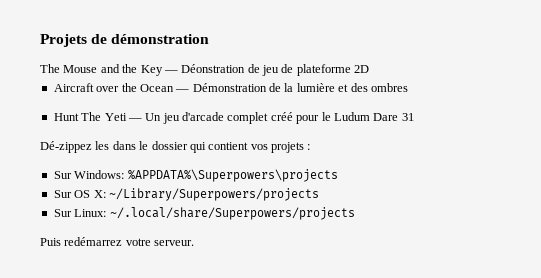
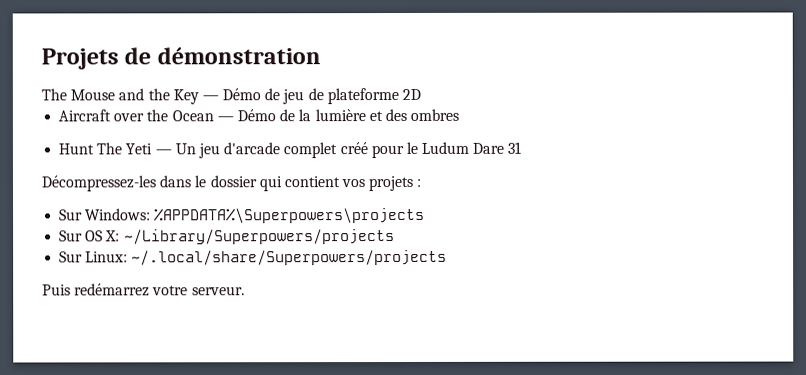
- The Mouse and the Key — Déonstration de jeu de plateforme 2D
+ The Mouse and the Key — Démo de jeu de plateforme 2D
- Aircraft over the Ocean — Démonstration de la lumière et des ombres
+ Aircraft over the Ocean — Démo de la lumière et des ombres
- Dé-zippez les dans le dossier qui contient vos projets :
+ Décompressez-les dans le dossier qui contient vos projets :

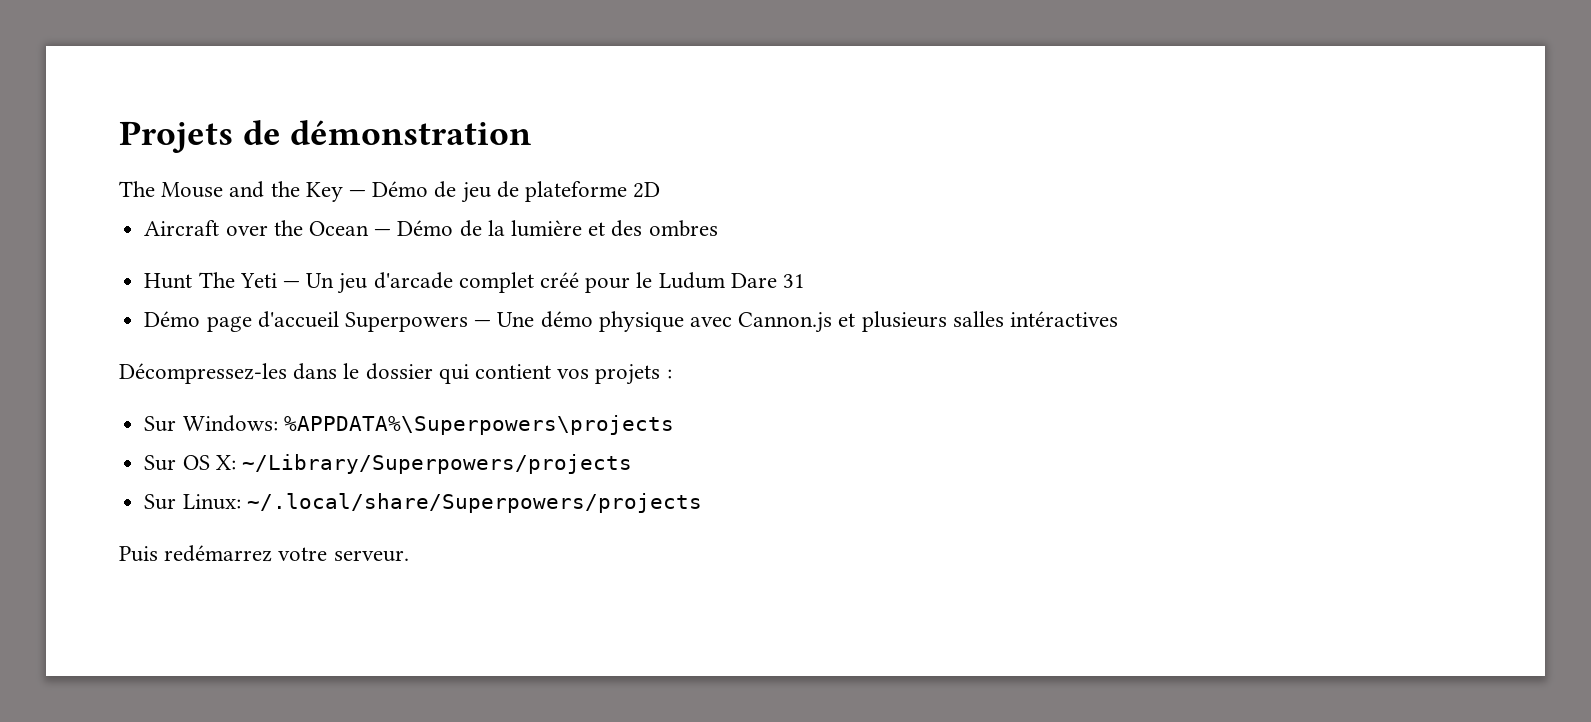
+ Démo page d'accueil Superpowers — Une démo physique avec Cannon.js et plusieurs salles intéractives

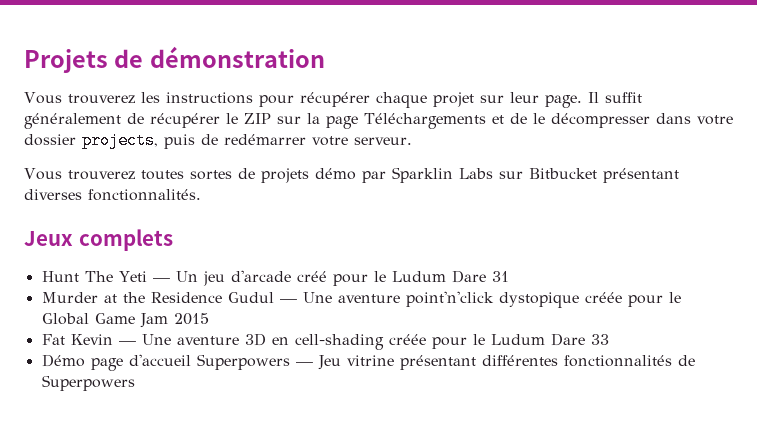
- The Mouse and the Key — Démo de jeu de plateforme 2D
- Aircraft over the Ocean — Démo de la lumière et des ombres
+ Vous trouverez les instructions pour récupérer chaque projet sur leur page. Il suffit généralement de récupérer le ZIP sur la page Téléchargements et de le décompresser dans votre dossier projects, puis de redémarrer votre serveur.
+ Vous trouverez toutes sortes de projets démo par Sparklin Labs sur Bitbucket présentant diverses fonctionnalités.
+ Jeux complets
- Hunt The Yeti — Un jeu d'arcade complet créé pour le Ludum Dare 31
+ Hunt The Yeti — Un jeu d'arcade créé pour le Ludum Dare 31
+ Murder at the Residence Gudul — Une aventure point'n'click dystopique créée pour le Global Game Jam 2015
+ Fat Kevin — Une aventure 3D en cell-shading créée pour le Ludum Dare 33
- Démo page d'accueil Superpowers — Une démo physique avec Cannon.js et plusieurs salles intéractives
- Décompressez-les dans le dossier qui contient vos projets :
- Sur Windows: %APPDATA%\Superpowers\projects
- Sur OS X: ~/Library/Superpowers/projects
- Sur Linux: ~/.local/share/Superpowers/projects
- Puis redémarrez votre serveur.
+ Démo page d'accueil Superpowers — Jeu vitrine présentant différentes fonctionnalités de Superpowers

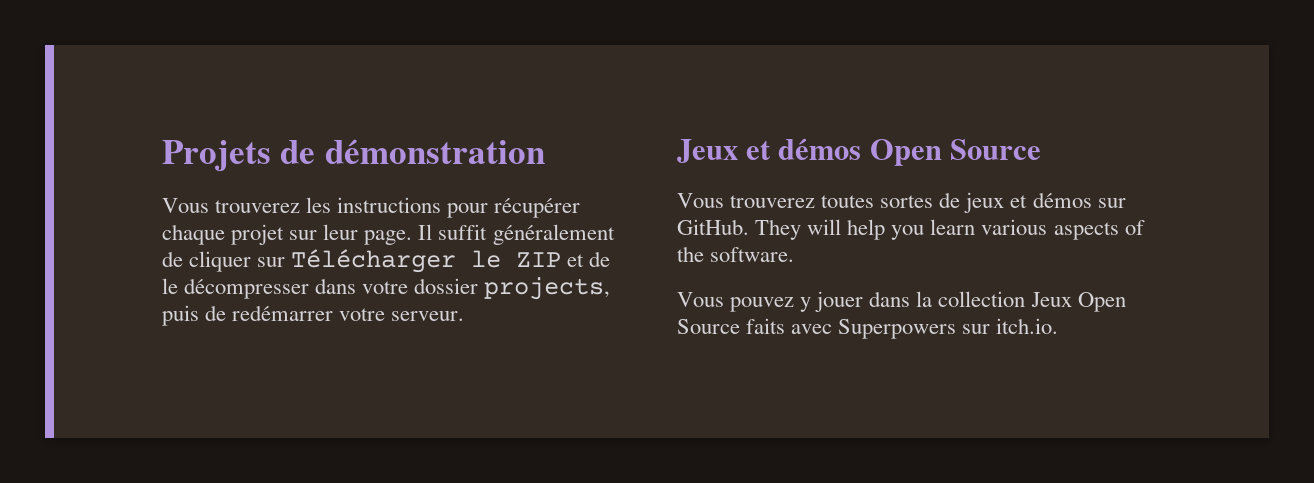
- Il suffit généralement de récupérer le ZIP sur la page Téléchargements et de le décompresser dans votre dossier projects, puis de redémarrer votre serveur.
+ Il suffit généralement de cliquer sur Télécharger le ZIP et de le décompresser dans votre dossier projects, puis de redémarrer votre serveur.
+ Jeux et démos Open Source
- Vous trouverez toutes sortes de projets démo par Sparklin Labs sur Bitbucket présentant diverses fonctionnalités.
- Jeux complets
- Hunt The Yeti — Un jeu d'arcade créé pour le Ludum Dare 31
- Murder at the Residence Gudul — Une aventure point'n'click dystopique créée pour le Global Game Jam 2015
- Fat Kevin — Une aventure 3D en cell-shading créée pour le Ludum Dare 33
- Démo page d'accueil Superpowers — Jeu vitrine présentant différentes fonctionnalités de Superpowers
+ Vous trouverez toutes sortes de jeux et démos sur GitHub. They will help you learn various aspects of the software.
+ Vous pouvez y jouer dans la collection Jeux Open Source faits avec Superpowers sur itch.io.

